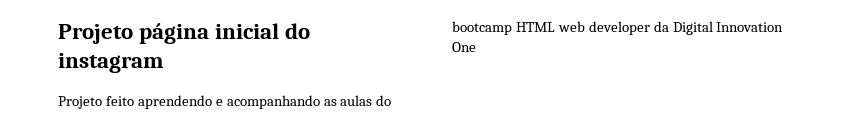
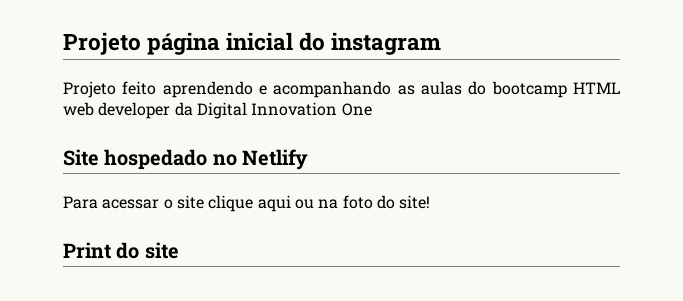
+ Site hospedado no Netlify
+ Para acessar o site clique aqui ou na foto do site!
+ Print do site

